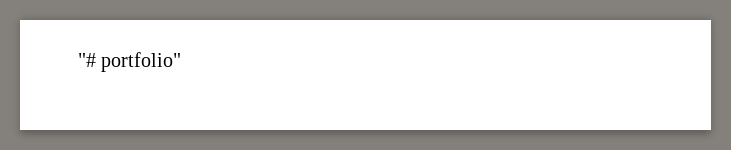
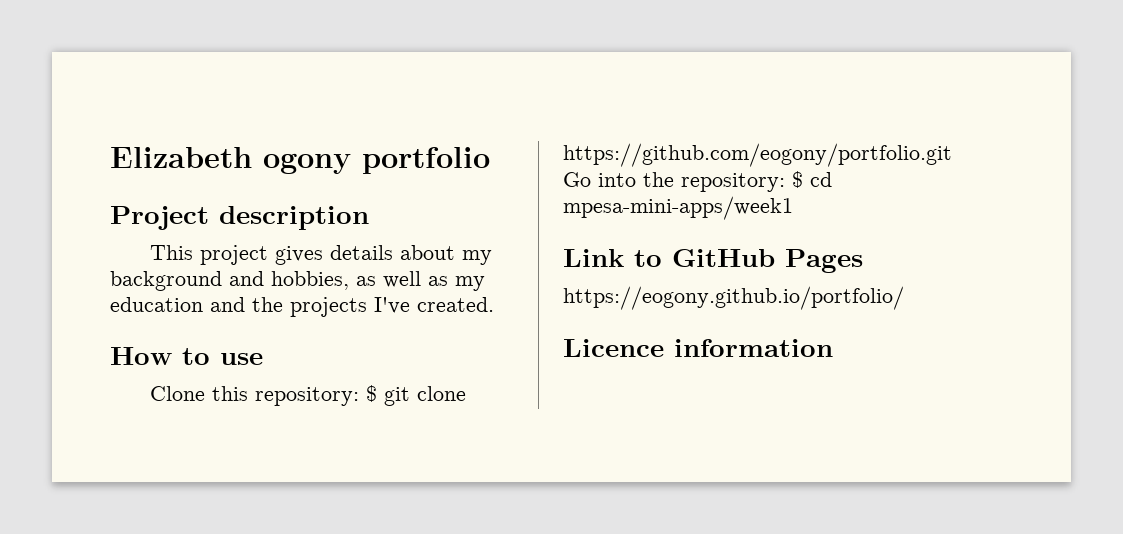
- "# portfolio"
+ Elizabeth ogony portfolio
+ Project description
+ This project gives details about my background and hobbies, as well as my education and the projects I've created.
+ How to use
+ Clone this repository: $ git clone https://github.com/eogony/portfolio.git Go into the repository: $ cd mpesa-mini-apps/week1
+ Link to GitHub Pages
+ https://eogony.github.io/portfolio/
+ Licence information

